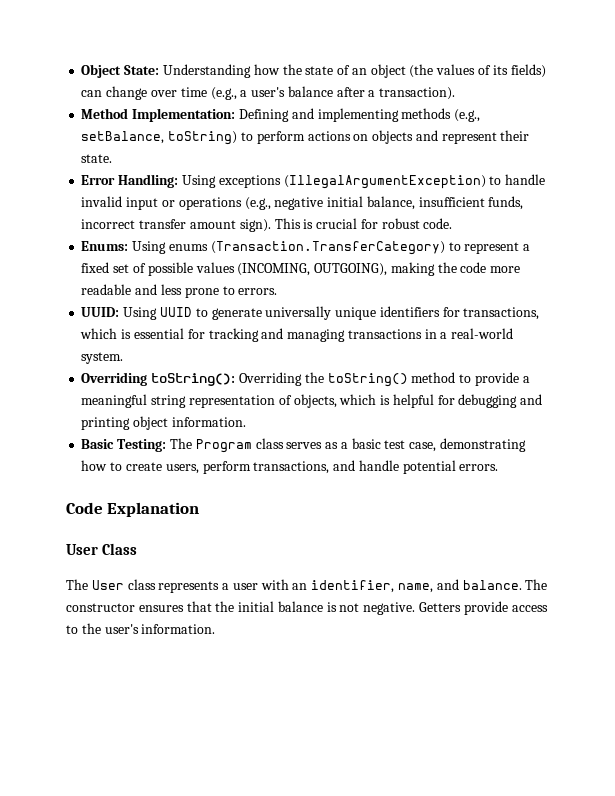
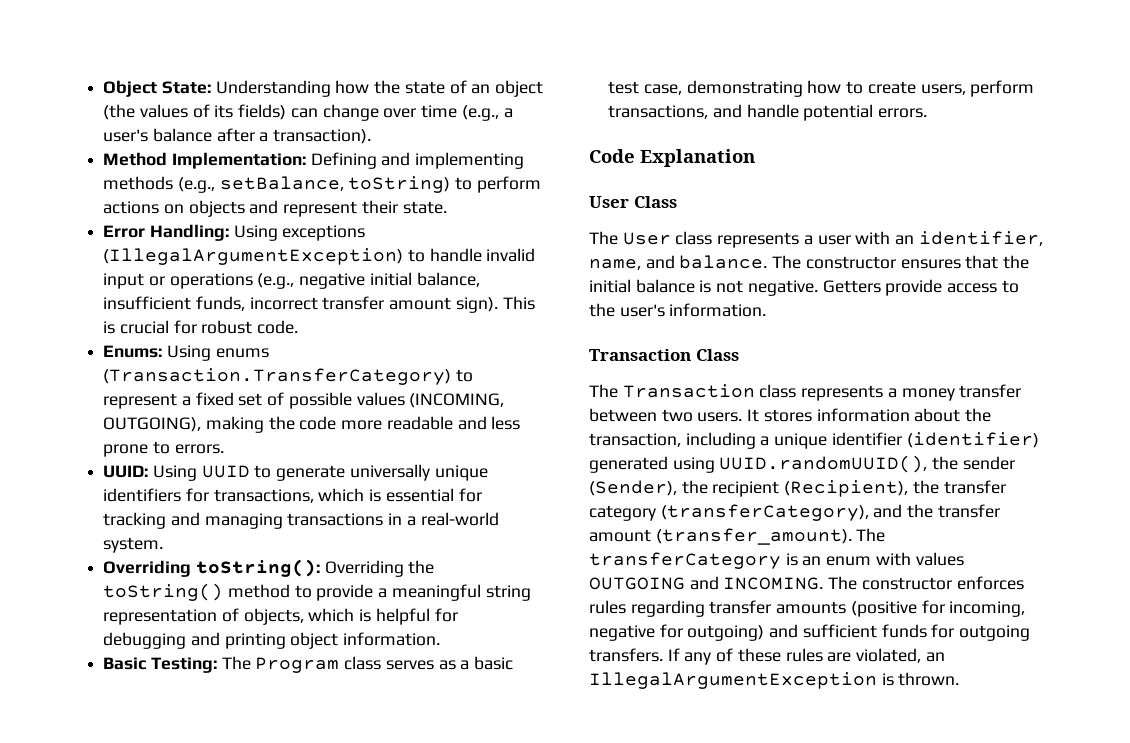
+ Transaction Class
+ The Transaction class represents a money transfer between two users. It stores information about the transaction, including a unique identifier (identifier) generated using UUID.randomUUID(), the sender (Sender), the recipient (Recipient), the transfer category (transferCategory), and the transfer amount (transfer_amount). The transferCategory is an enum with values OUTGOING and INCOMING. The constructor enforces rules regarding transfer amounts (positive for incoming, negative for outgoing) and sufficient funds for outgoing transfers. If any of these rules are violated, an IllegalArgumentException is thrown.

